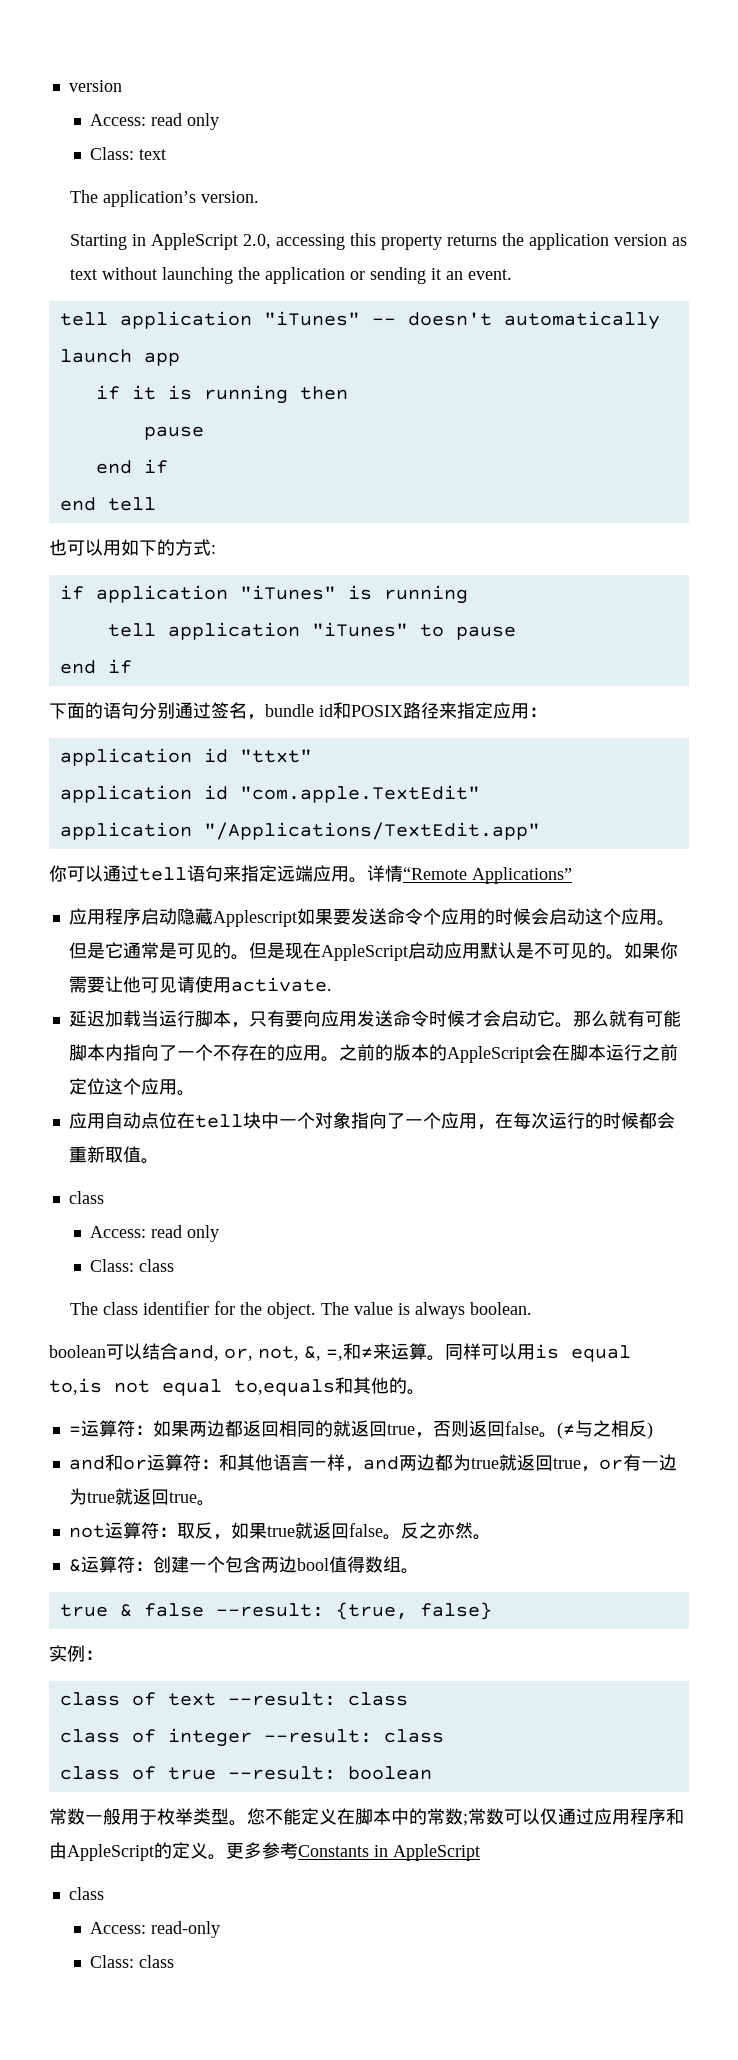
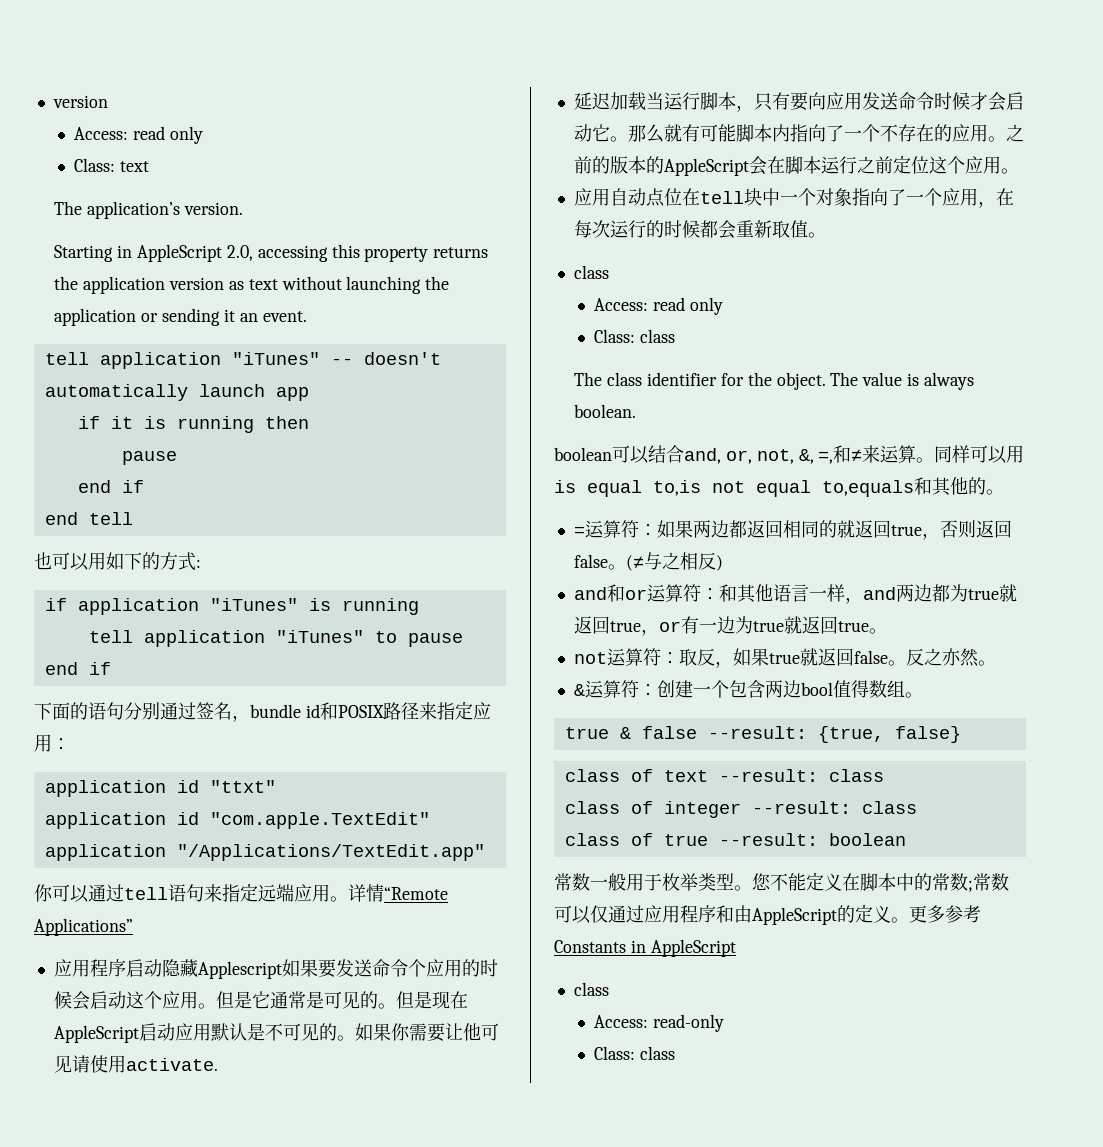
- 实例：

